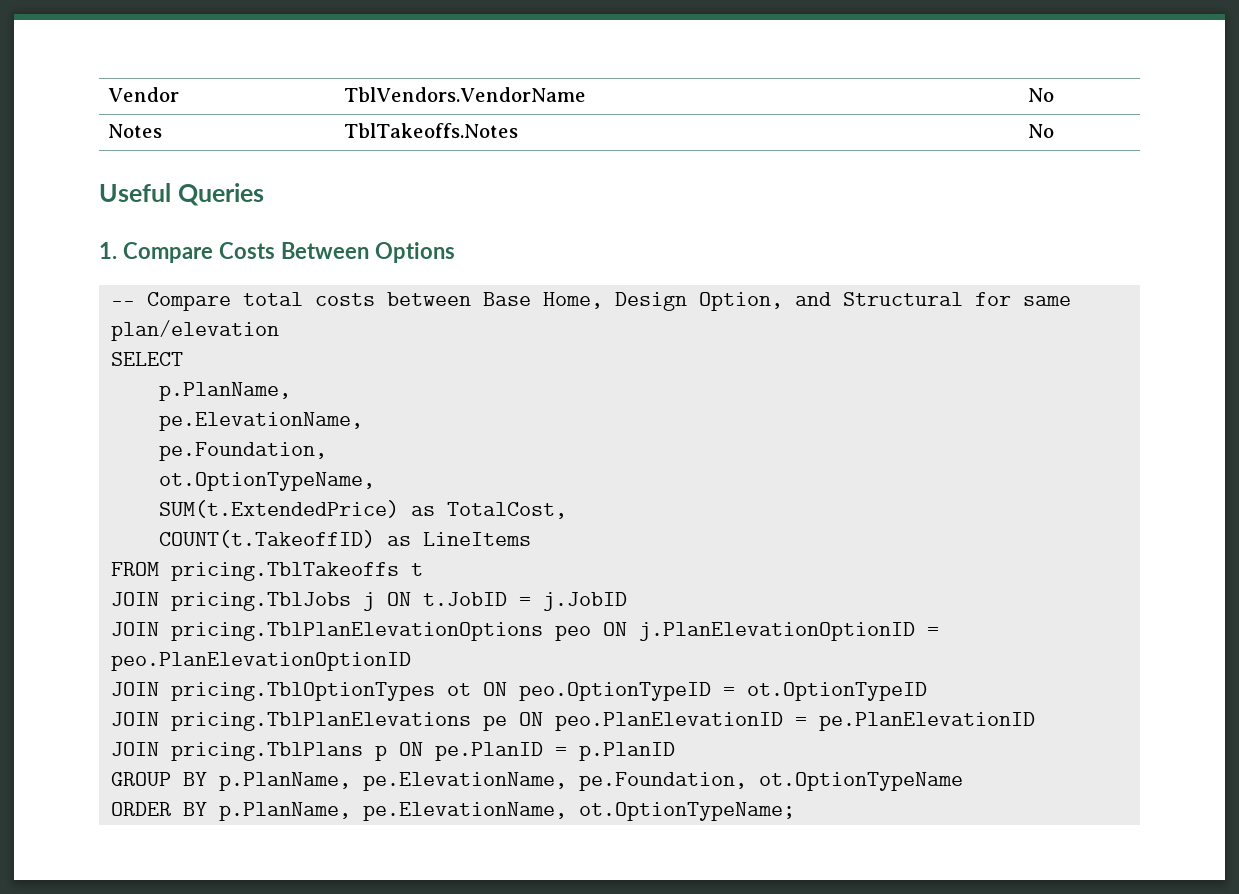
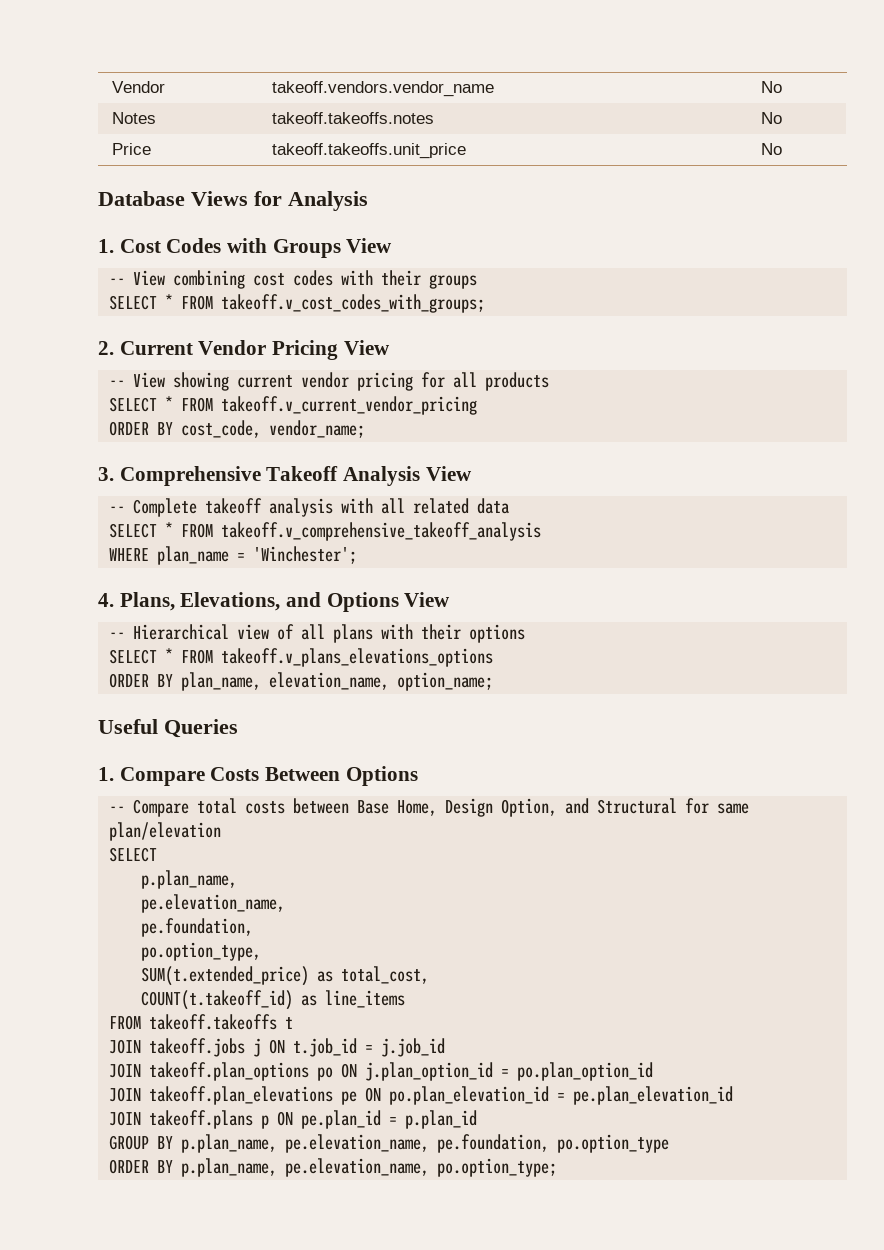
- Vendor | TblVendors.VendorName | No
+ Vendor | takeoff.vendors.vendor_name | No
- Notes | TblTakeoffs.Notes | No
+ Notes | takeoff.takeoffs.notes | No
+ Price | takeoff.takeoffs.unit_price | No
+ Database Views for Analysis
+ 1. Cost Codes with Groups View
+ -- View combining cost codes with their groups
+ SELECT * FROM takeoff.v_cost_codes_with_groups;
+ 2. Current Vendor Pricing View
+ -- View showing current vendor pricing for all products
+ SELECT * FROM takeoff.v_current_vendor_pricing
+ ORDER BY cost_code, vendor_name;
+ 3. Comprehensive Takeoff Analysis View
+ -- Complete takeoff analysis with all related data
+ SELECT * FROM takeoff.v_comprehensive_takeoff_analysis
+ WHERE plan_name = 'Winchester';
+ 4. Plans, Elevations, and Options View
+ -- Hierarchical view of all plans with their options
+ SELECT * FROM takeoff.v_plans_elevations_options
+ ORDER BY plan_name, elevation_name, option_name;
  -- Compare total costs between Base Home, Design Option, and Structural for same plan/elevation
  SELECT
- p.PlanName,
- pe.ElevationName,
- pe.Foundation,
- ot.OptionTypeName,
- SUM(t.ExtendedPrice) as TotalCost,
- COUNT(t.TakeoffID) as LineItems
- FROM pricing.TblTakeoffs t
+ p.plan_name,
+ pe.elevation_name,
+ pe.foundation,
+ po.option_type,
+ SUM(t.extended_price) as total_cost,
+ COUNT(t.takeoff_id) as line_items
+ FROM takeoff.takeoffs t
- JOIN pricing.TblJobs j ON t.JobID = j.JobID
- JOIN pricing.TblPlanElevationOptions peo ON j.PlanElevationOptionID = peo.PlanElevationOptionID
- JOIN pricing.TblOptionTypes ot ON peo.OptionTypeID = ot.OptionTypeID
- JOIN pricing.TblPlanElevations pe ON peo.PlanElevationID = pe.PlanElevationID
- JOIN pricing.TblPlans p ON pe.PlanID = p.PlanID
- GROUP BY p.PlanName, pe.ElevationName, pe.Foundation, ot.OptionTypeName
- ORDER BY p.PlanName, pe.ElevationName, ot.OptionTypeName;
+ JOIN takeoff.jobs j ON t.job_id = j.job_id
+ JOIN takeoff.plan_options po ON j.plan_option_id = po.plan_option_id
+ JOIN takeoff.plan_elevations pe ON po.plan_elevation_id = pe.plan_elevation_id
+ JOIN takeoff.plans p ON pe.plan_id = p.plan_id
+ GROUP BY p.plan_name, pe.elevation_name, pe.foundation, po.option_type
+ ORDER BY p.plan_name, pe.elevation_name, po.option_type;

